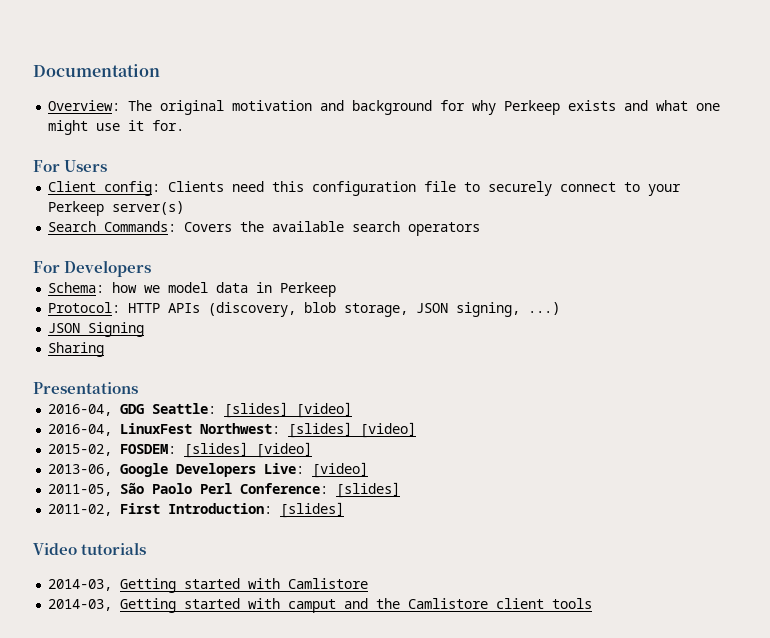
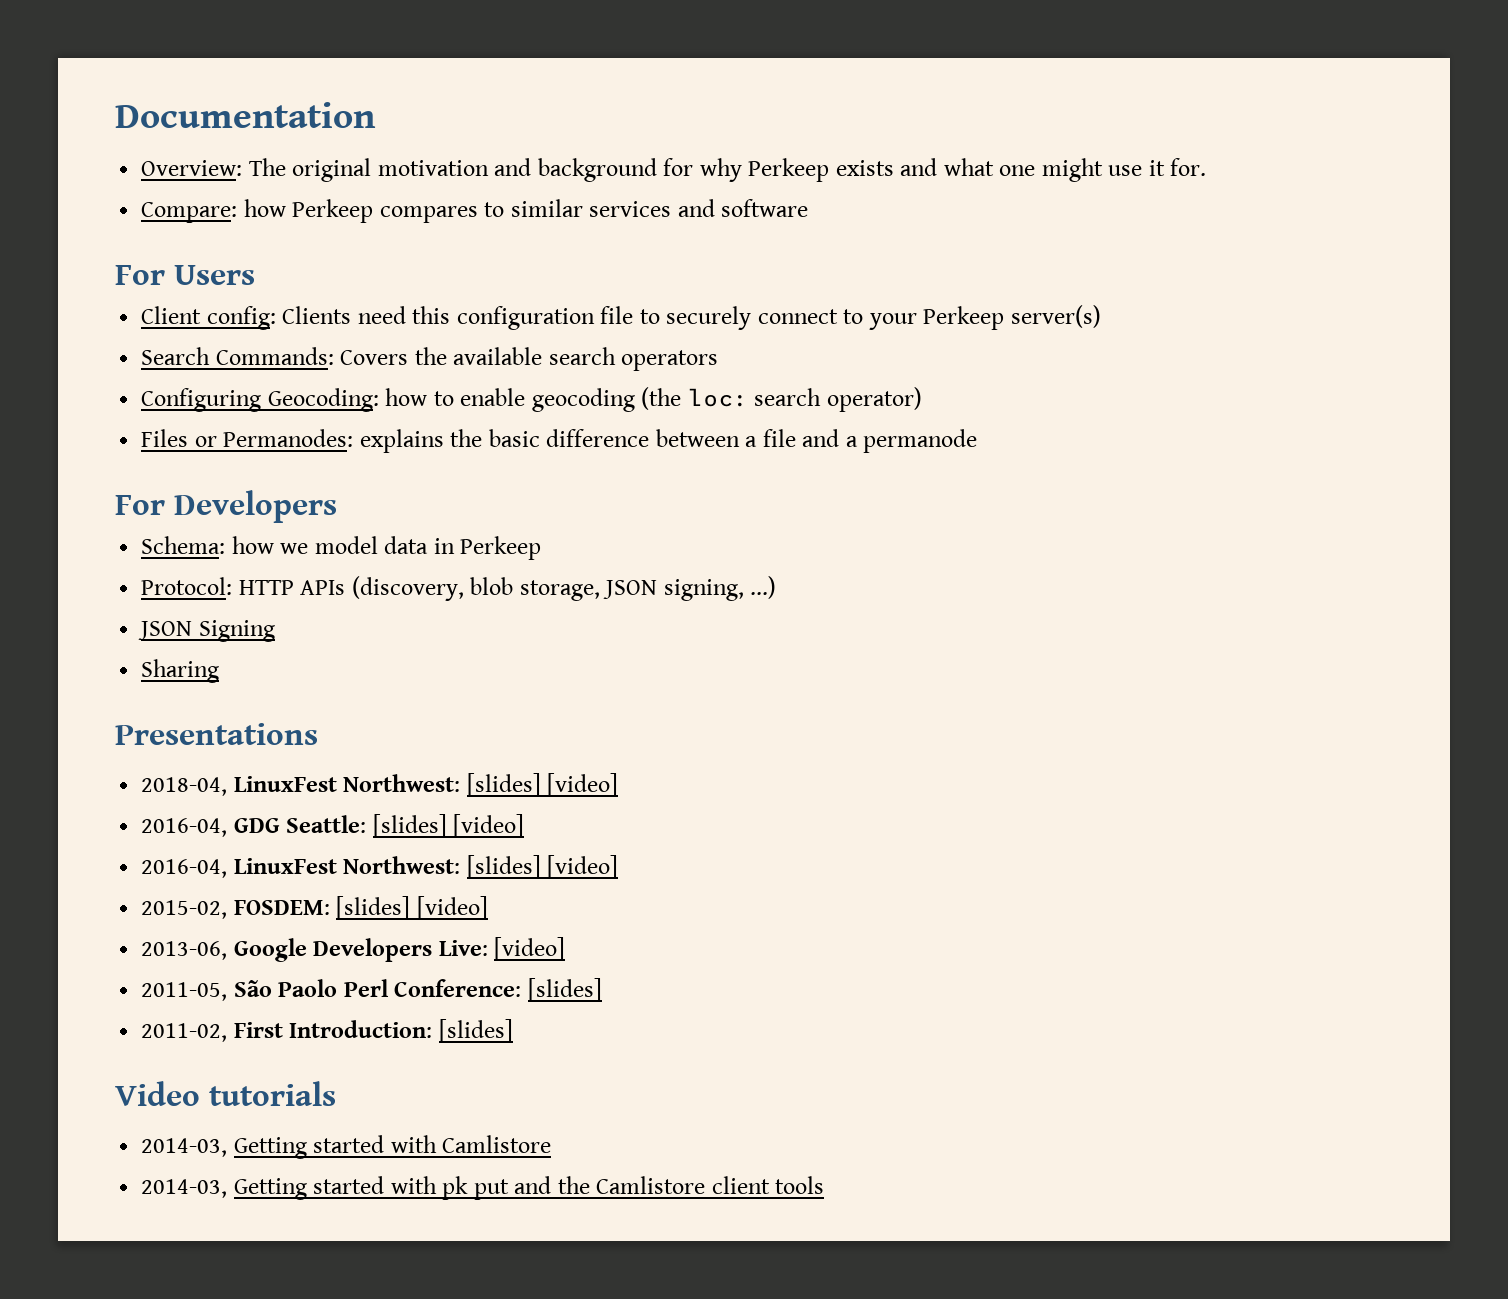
+ Compare: how Perkeep compares to similar services and software
+ Configuring Geocoding: how to enable geocoding (the loc: search operator)
+ Files or Permanodes: explains the basic difference between a file and a permanode
+ 2018-04, LinuxFest Northwest: [slides] [video]
- 2014-03, Getting started with camput and the Camlistore client tools
+ 2014-03, Getting started with pk put and the Camlistore client tools

